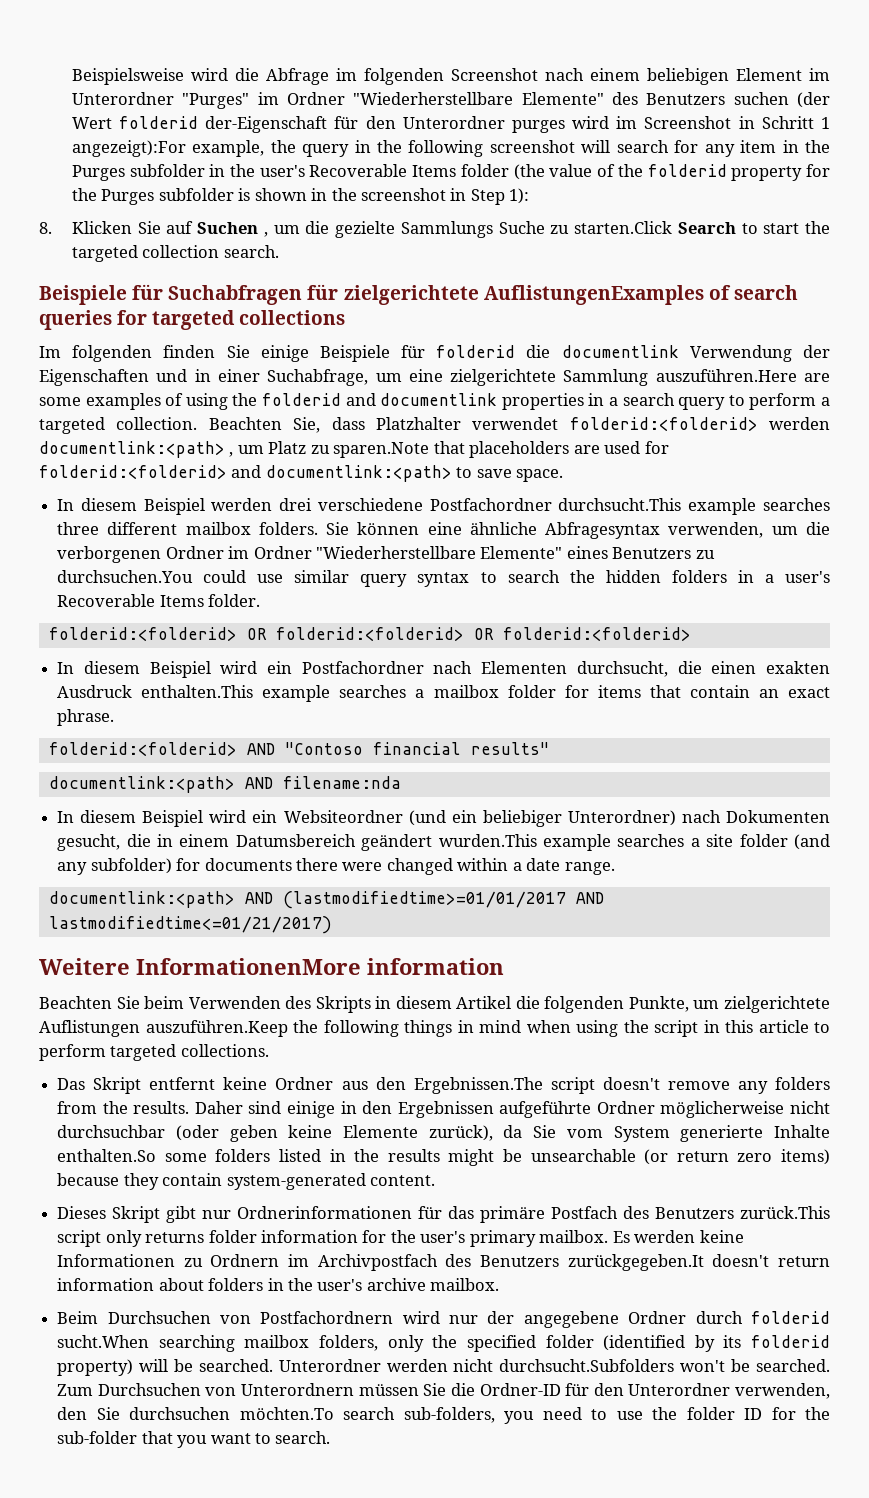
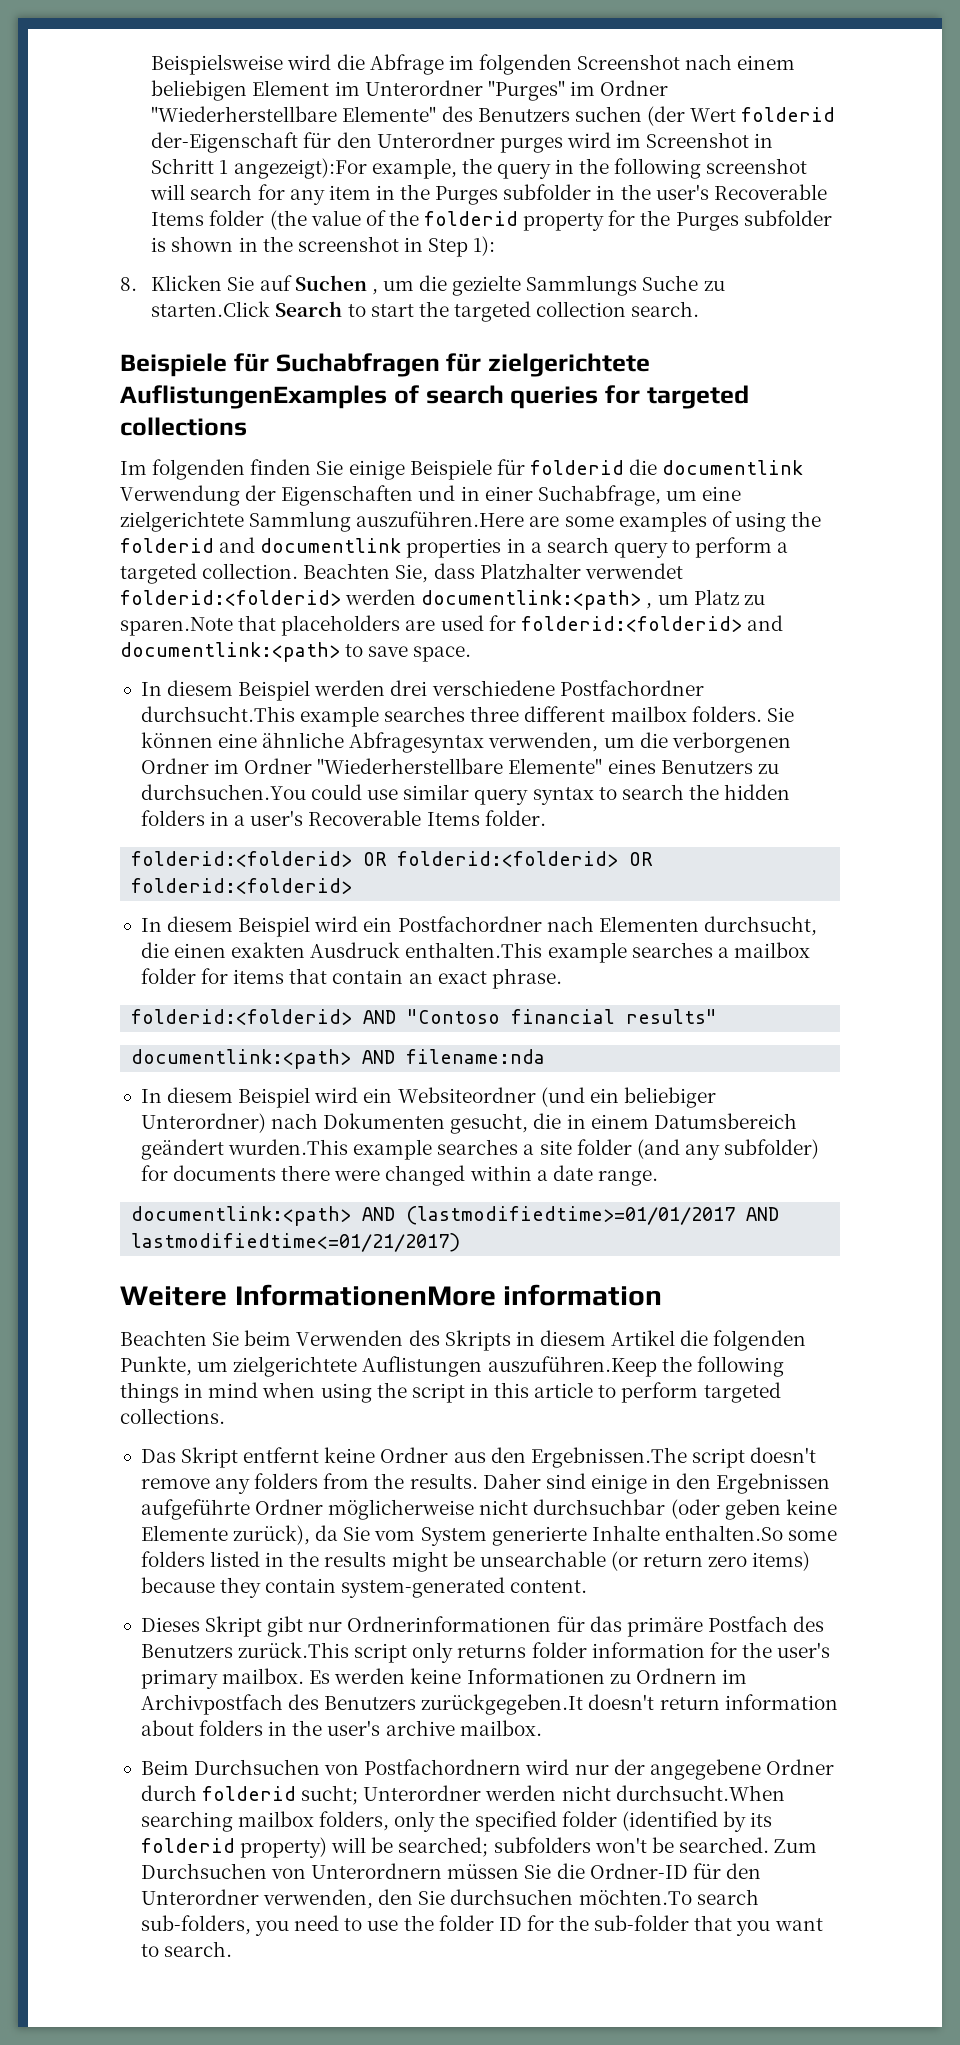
- Beim Durchsuchen von Postfachordnern wird nur der angegebene Ordner durch folderid sucht.When searching mailbox folders, only the specified folder (identified by its folderid property) will be searched. Unterordner werden nicht durchsucht.Subfolders won't be searched.
+ Beim Durchsuchen von Postfachordnern wird nur der angegebene Ordner durch folderid sucht; Unterordner werden nicht durchsucht.When searching mailbox folders, only the specified folder (identified by its folderid property) will be searched; subfolders won't be searched.

